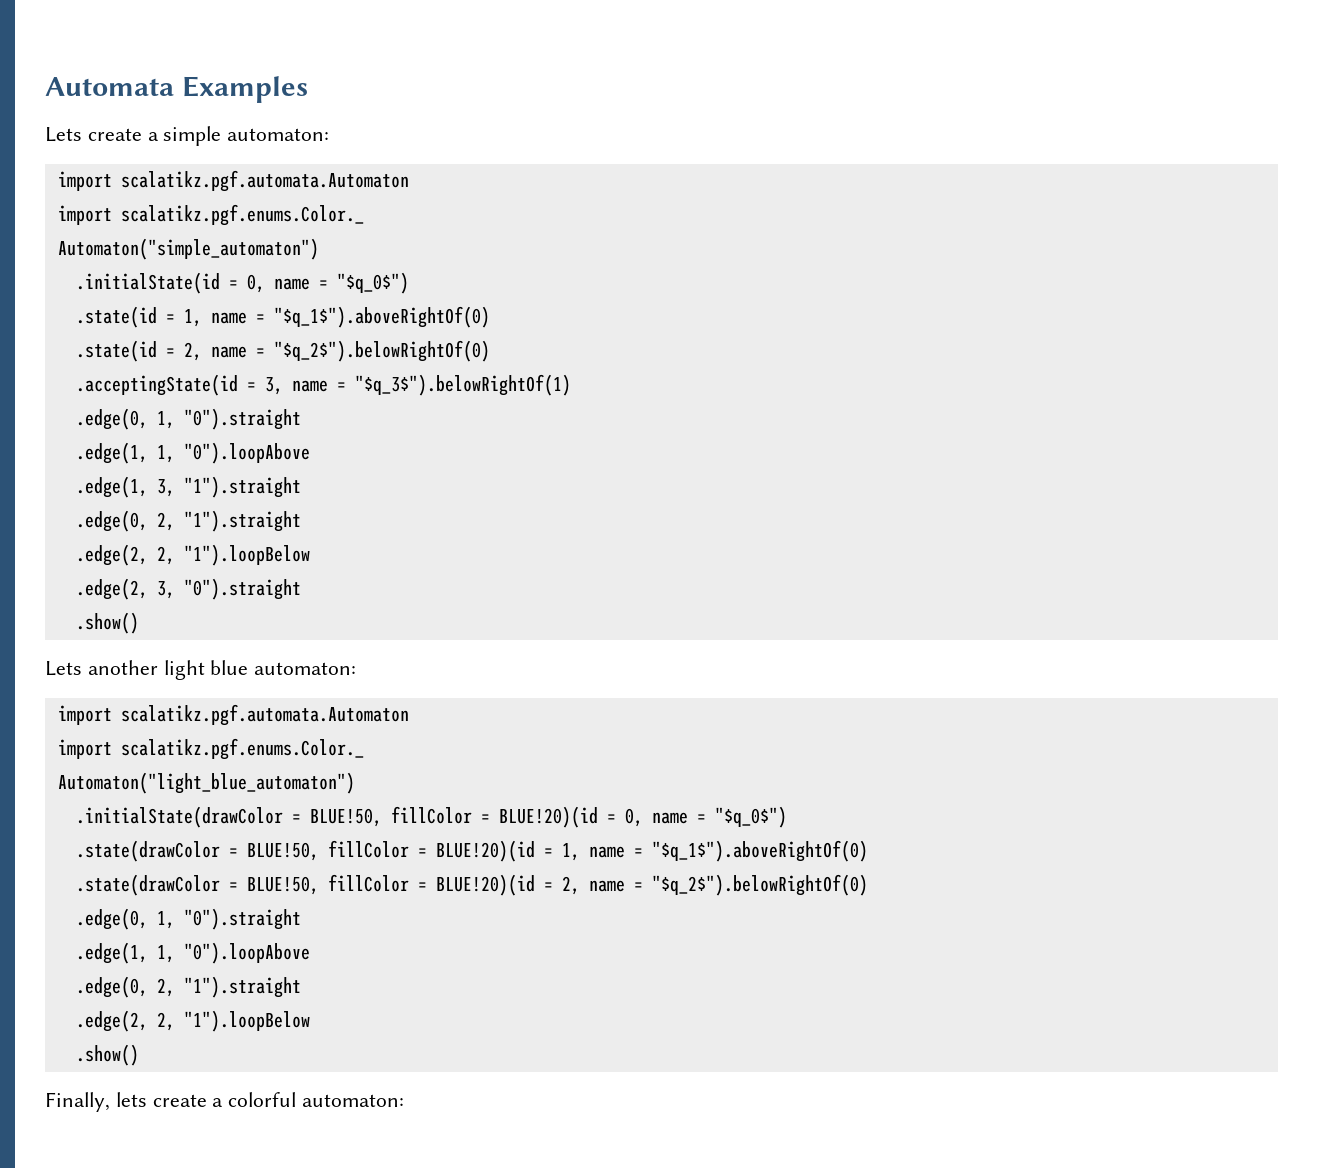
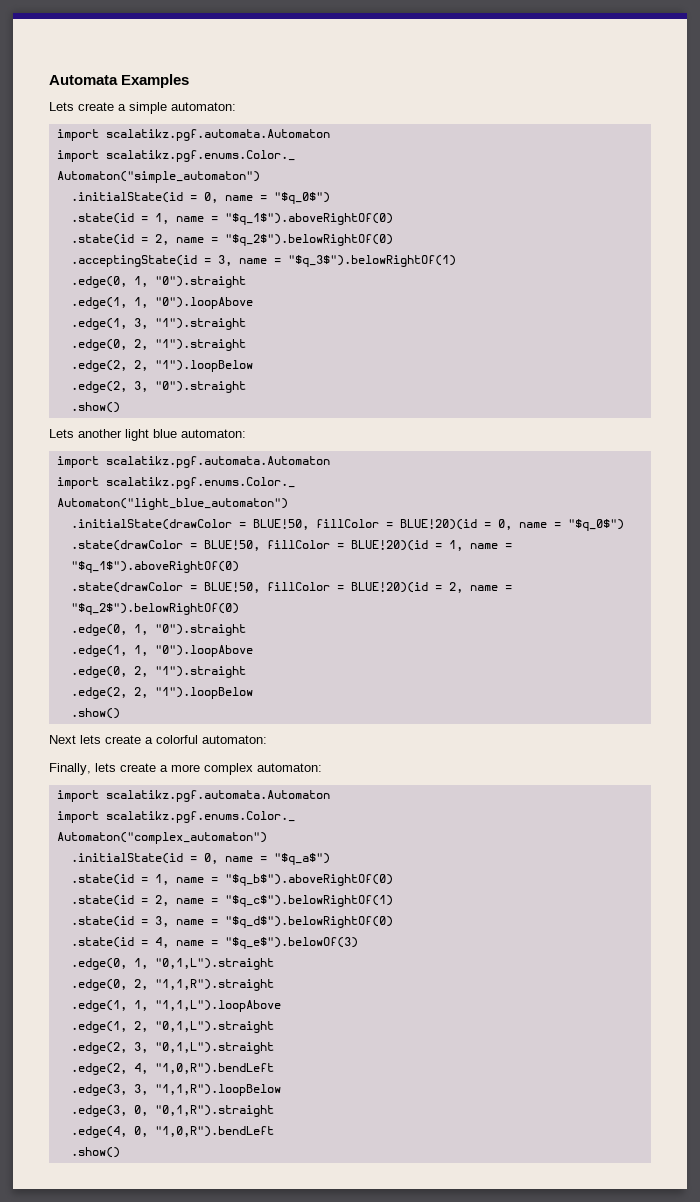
- Finally, lets create a colorful automaton:
+ Next lets create a colorful automaton:
+ Finally, lets create a more complex automaton:
+ import scalatikz.pgf.automata.Automaton
+ import scalatikz.pgf.enums.Color._
+ Automaton("complex_automaton")
+ .initialState(id = 0, name = "$q_a$")
+ .state(id = 1, name = "$q_b$").aboveRightOf(0)
+ .state(id = 2, name = "$q_c$").belowRightOf(1)
+ .state(id = 3, name = "$q_d$").belowRightOf(0)
+ .state(id = 4, name = "$q_e$").belowOf(3)
+ .edge(0, 1, "0,1,L").straight
+ .edge(0, 2, "1,1,R").straight
+ .edge(1, 1, "1,1,L").loopAbove
+ .edge(1, 2, "0,1,L").straight
+ .edge(2, 3, "0,1,L").straight
+ .edge(2, 4, "1,0,R").bendLeft
+ .edge(3, 3, "1,1,R").loopBelow
+ .edge(3, 0, "0,1,R").straight
+ .edge(4, 0, "1,0,R").bendLeft
+ .show()

